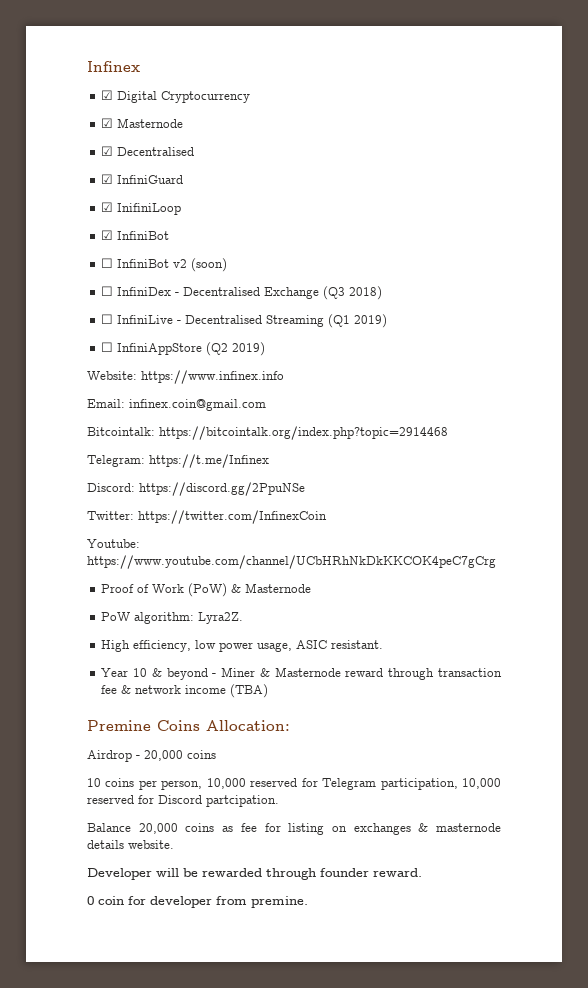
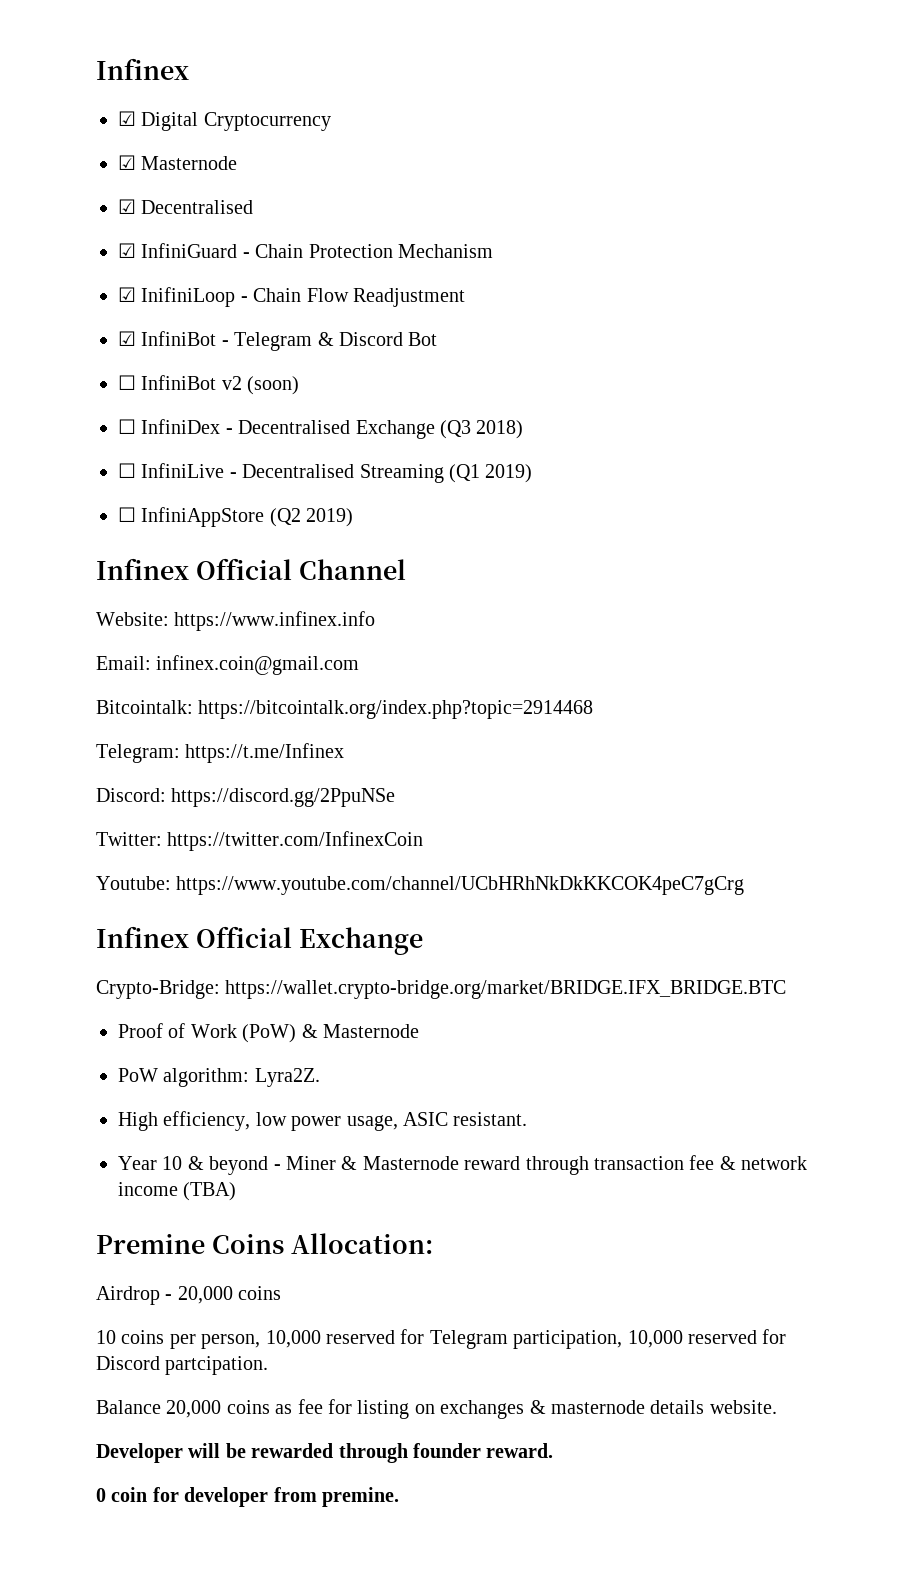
- ☑ InfiniGuard
- ☑ InifiniLoop
- ☑ InfiniBot
+ ☑ InfiniGuard - Chain Protection Mechanism
+ ☑ InifiniLoop - Chain Flow Readjustment
+ ☑ InfiniBot - Telegram & Discord Bot
+ Infinex Official Channel
+ Infinex Official Exchange
+ Crypto-Bridge: https://wallet.crypto-bridge.org/market/BRIDGE.IFX_BRIDGE.BTC

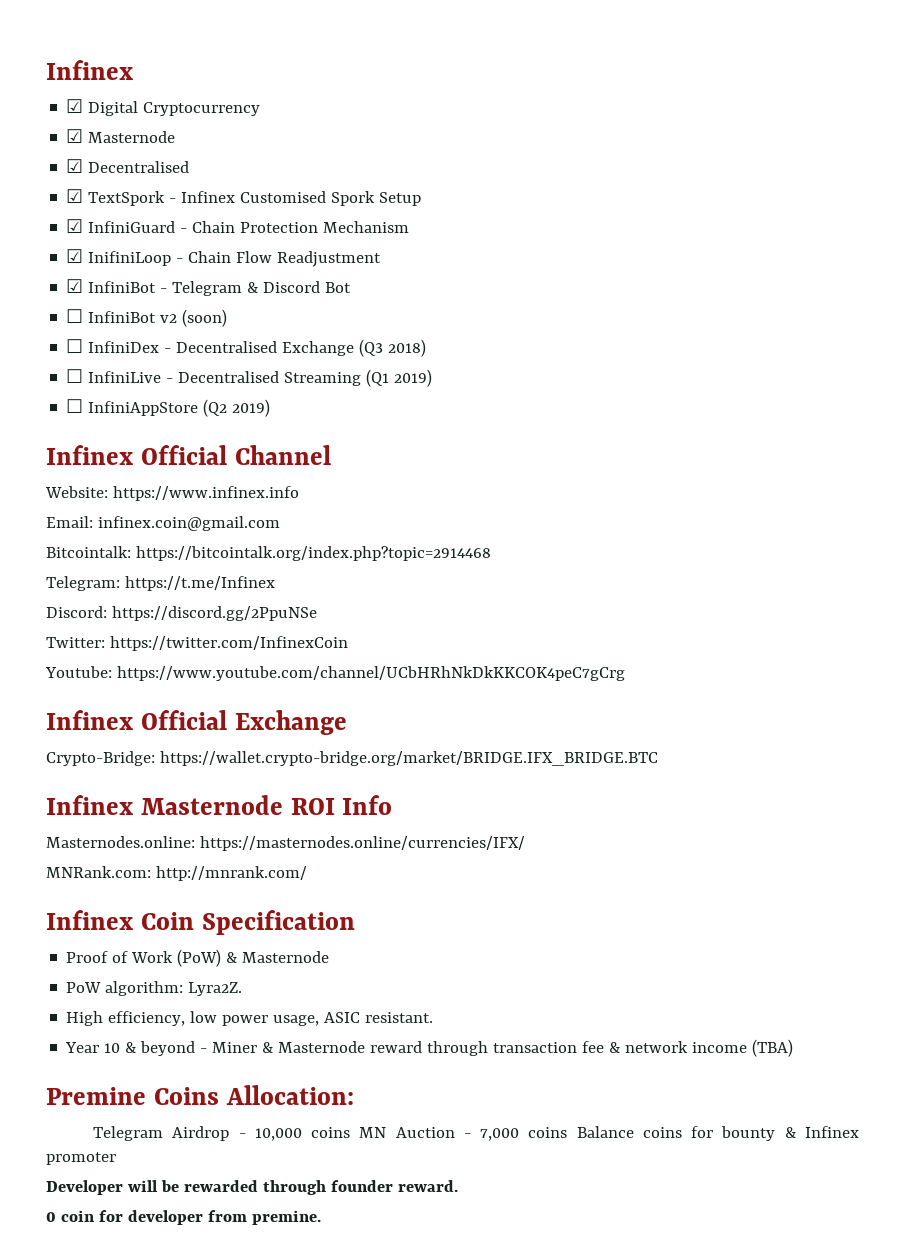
+ ☑ TextSpork - Infinex Customised Spork Setup
+ Infinex Masternode ROI Info
+ Masternodes.online: https://masternodes.online/currencies/IFX/
+ MNRank.com: http://mnrank.com/
+ Infinex Coin Specification
- Airdrop - 20,000 coins
- 10 coins per person, 10,000 reserved for Telegram participation, 10,000 reserved for Discord partcipation.
- Balance 20,000 coins as fee for listing on exchanges & masternode details website.
+ Telegram Airdrop - 10,000 coins MN Auction - 7,000 coins Balance coins for bounty & Infinex promoter

